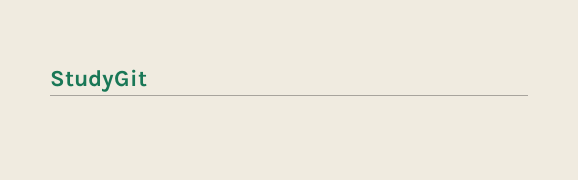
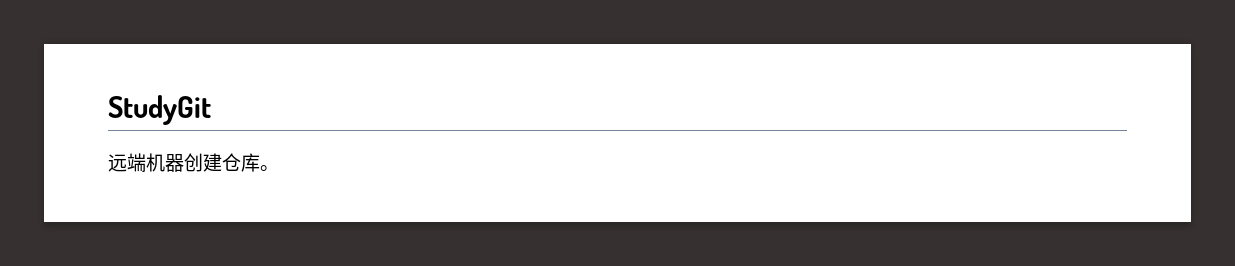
+ 远端机器创建仓库。

